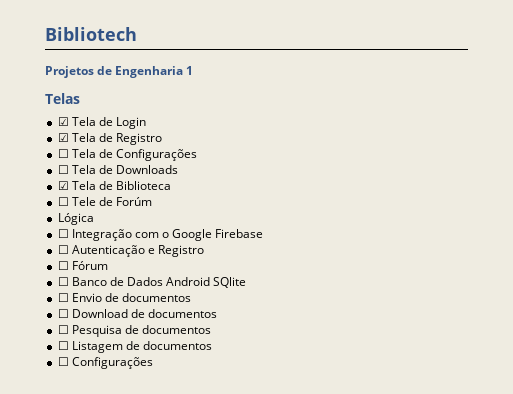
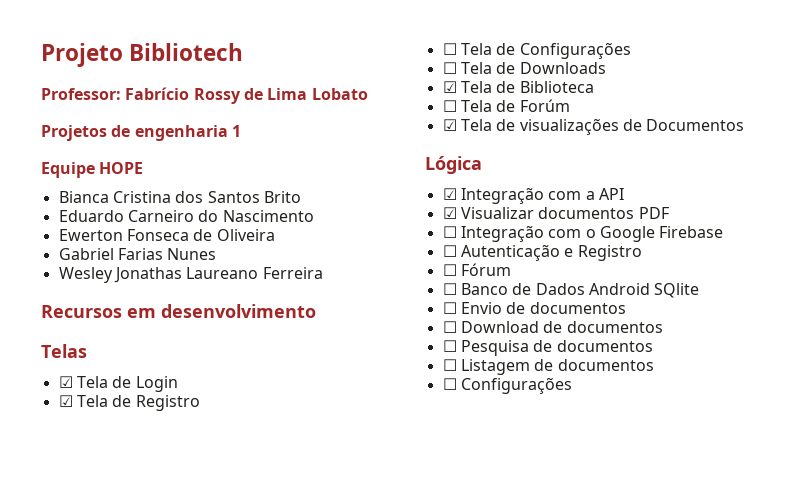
- Bibliotech
+ Projeto Bibliotech
+ Professor: Fabrício Rossy de Lima Lobato
- Projetos de Engenharia 1
+ Projetos de engenharia 1
+ Equipe HOPE
+ Bianca Cristina dos Santos Brito
+ Eduardo Carneiro do Nascimento
+ Ewerton Fonseca de Oliveira
+ Gabriel Farias Nunes
+ Wesley Jonathas Laureano Ferreira
+ Recursos em desenvolvimento
- ☐ Tele de Forúm
+ ☐ Tela de Forúm
+ ☑ Tela de visualizações de Documentos
  Lógica
+ ☑ Integração com a API
+ ☑ Visualizar documentos PDF

